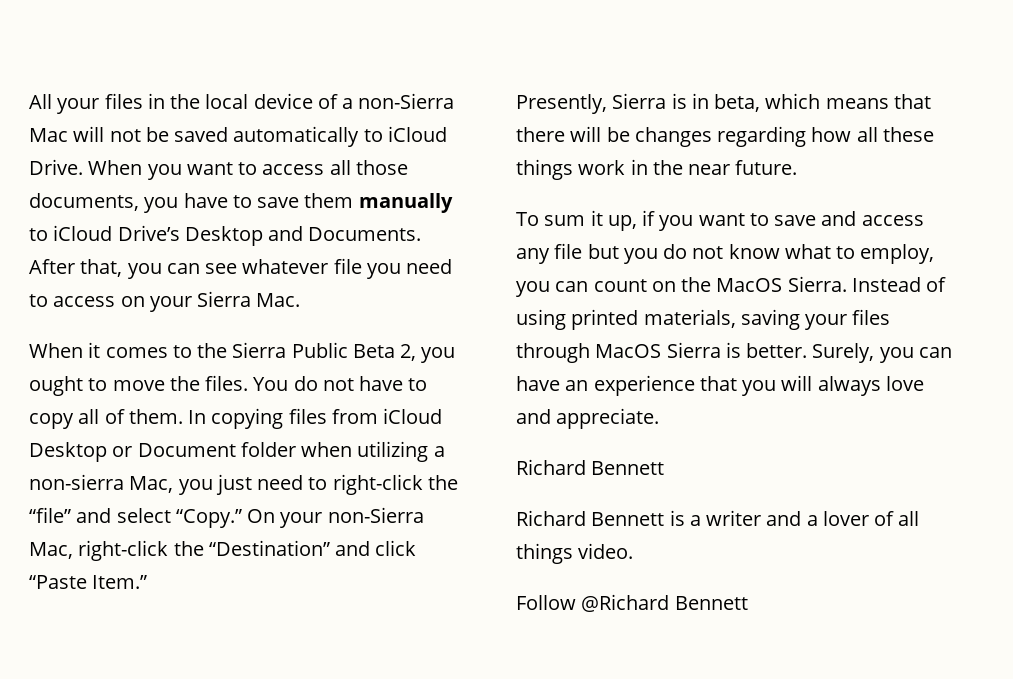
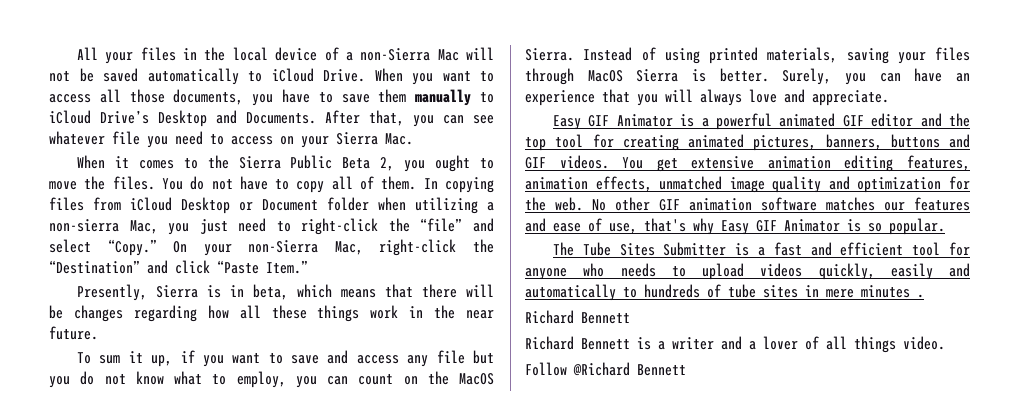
+ Easy GIF Animator is a powerful animated GIF editor and the top tool for creating animated pictures, banners, buttons and GIF videos. You get extensive animation editing features, animation effects, unmatched image quality and optimization for the web. No other GIF animation software matches our features and ease of use, that's why Easy GIF Animator is so popular.
+ The Tube Sites Submitter is a fast and efficient tool for anyone who needs to upload videos quickly, easily and automatically to hundreds of tube sites in mere minutes .

